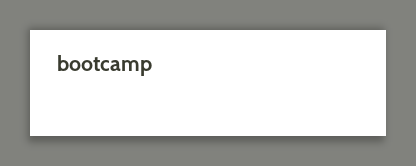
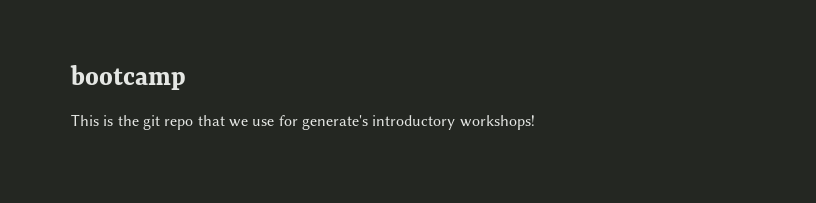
+ This is the git repo that we use for generate's introductory workshops!

